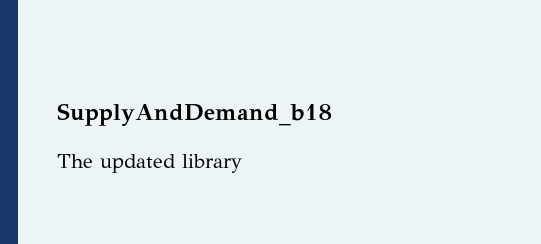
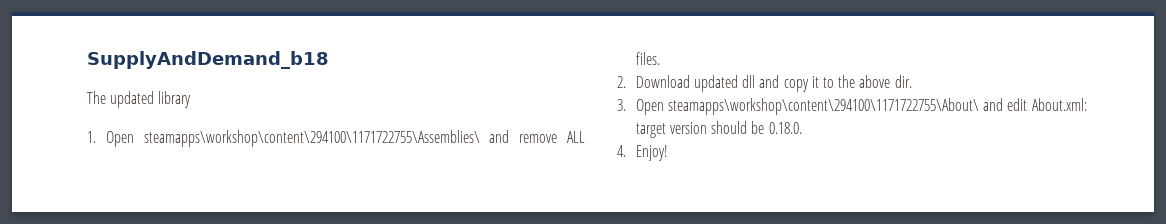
+ 1. Open steamapps\workshop\content\294100\1171722755\Assemblies\ and remove ALL files.
+ 2. Download updated dll and copy it to the above dir.
+ 3. Open steamapps\workshop\content\294100\1171722755\About\ and edit About.xml: target version should be 0.18.0.
+ 4. Enjoy!

